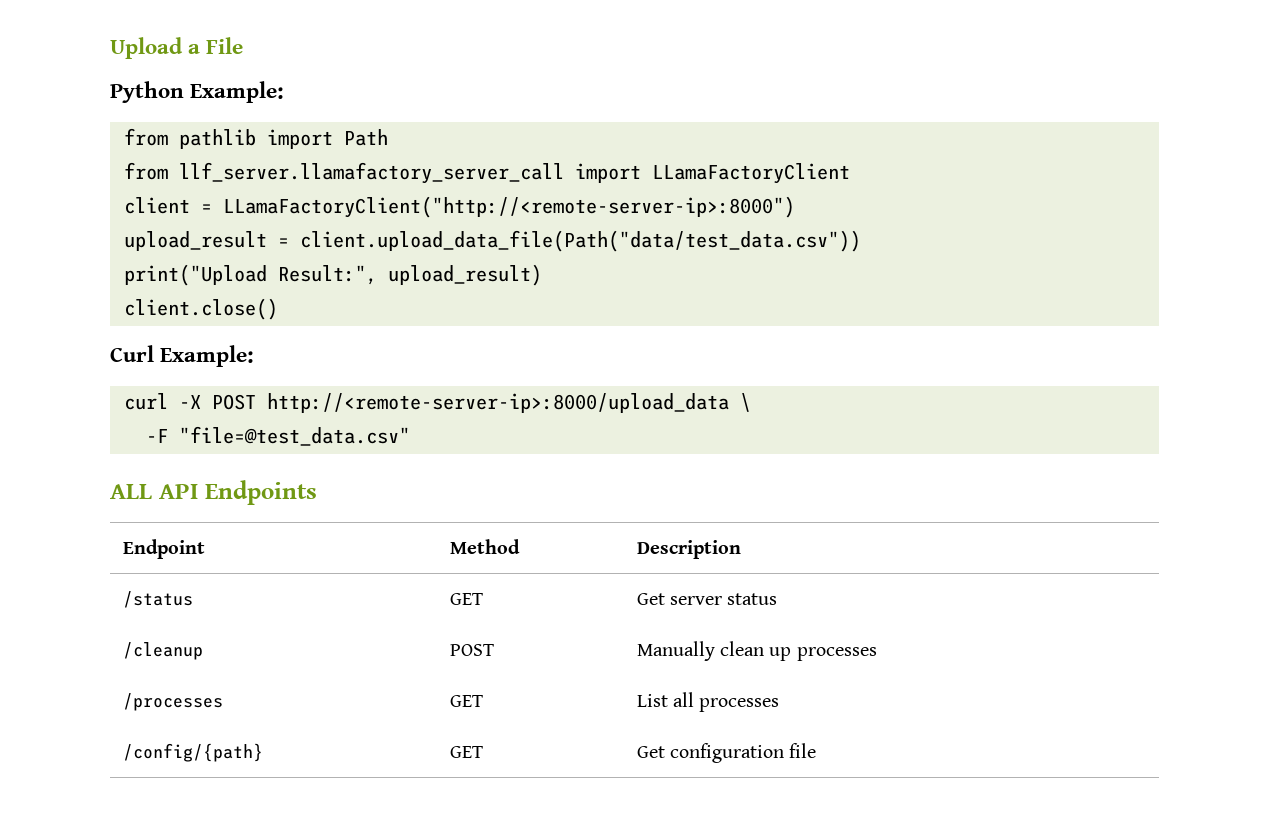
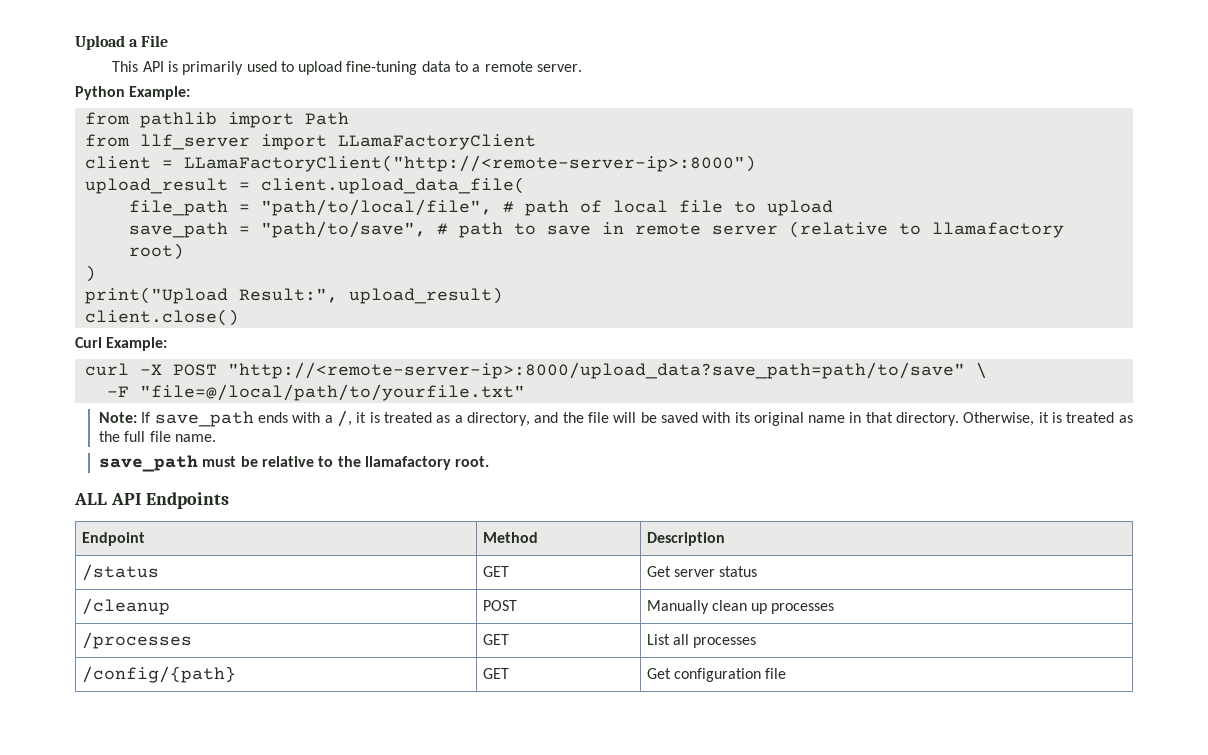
+ This API is primarily used to upload fine-tuning data to a remote server.
- from llf_server.llamafactory_server_call import LLamaFactoryClient
+ from llf_server import LLamaFactoryClient
- upload_result = client.upload_data_file(Path("data/test_data.csv"))
+ upload_result = client.upload_data_file(
+ file_path = "path/to/local/file", # path of local file to upload
+ save_path = "path/to/save", # path to save in remote server (relative to llamafactory root)
+ )
- curl -X POST http://<remote-server-ip>:8000/upload_data \
+ curl -X POST "http://<remote-server-ip>:8000/upload_data?save_path=path/to/save" \
- -F "file=@test_data.csv"
+ -F "file=@/local/path/to/yourfile.txt"
+ Note: If save_path ends with a /, it is treated as a directory, and the file will be saved with its original name in that directory. Otherwise, it is treated as the full file name.
+ save_path must be relative to the llamafactory root.

